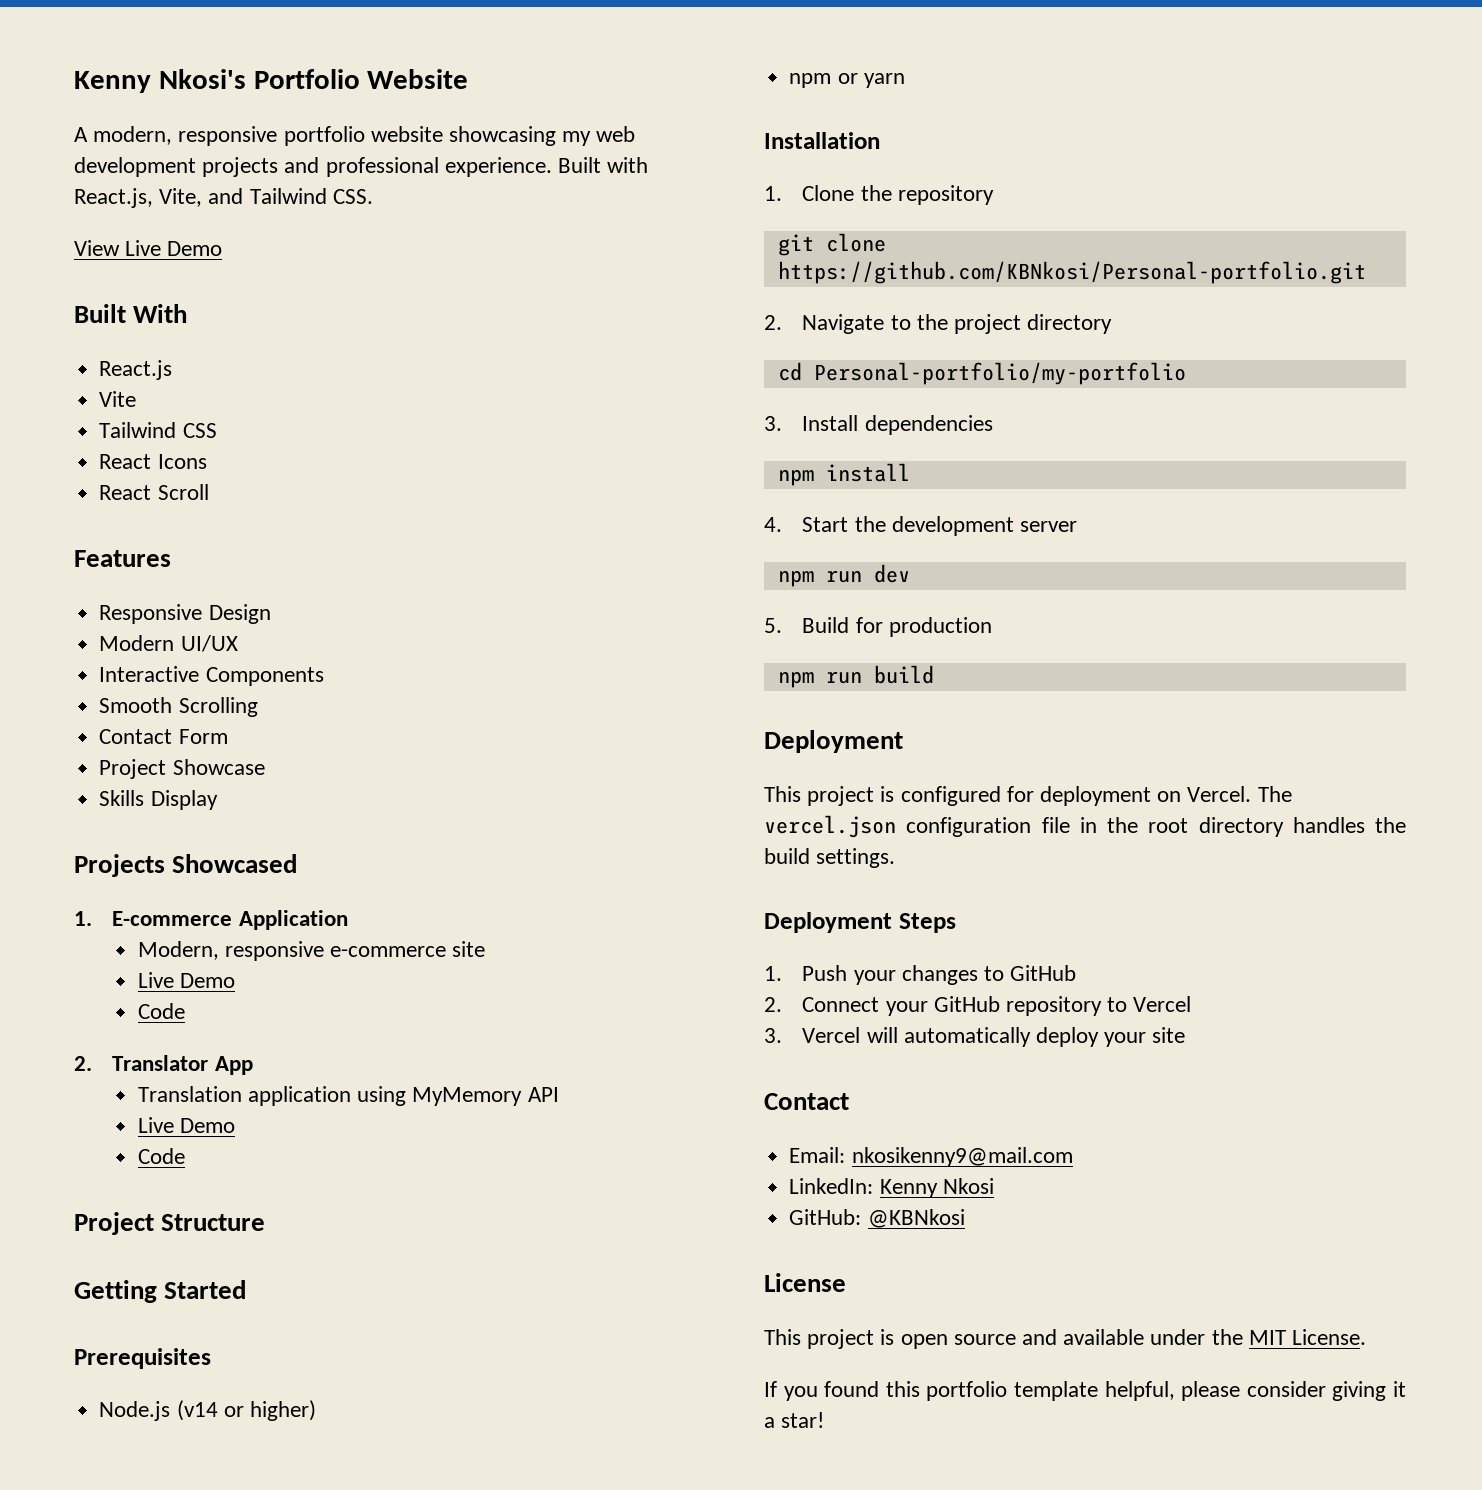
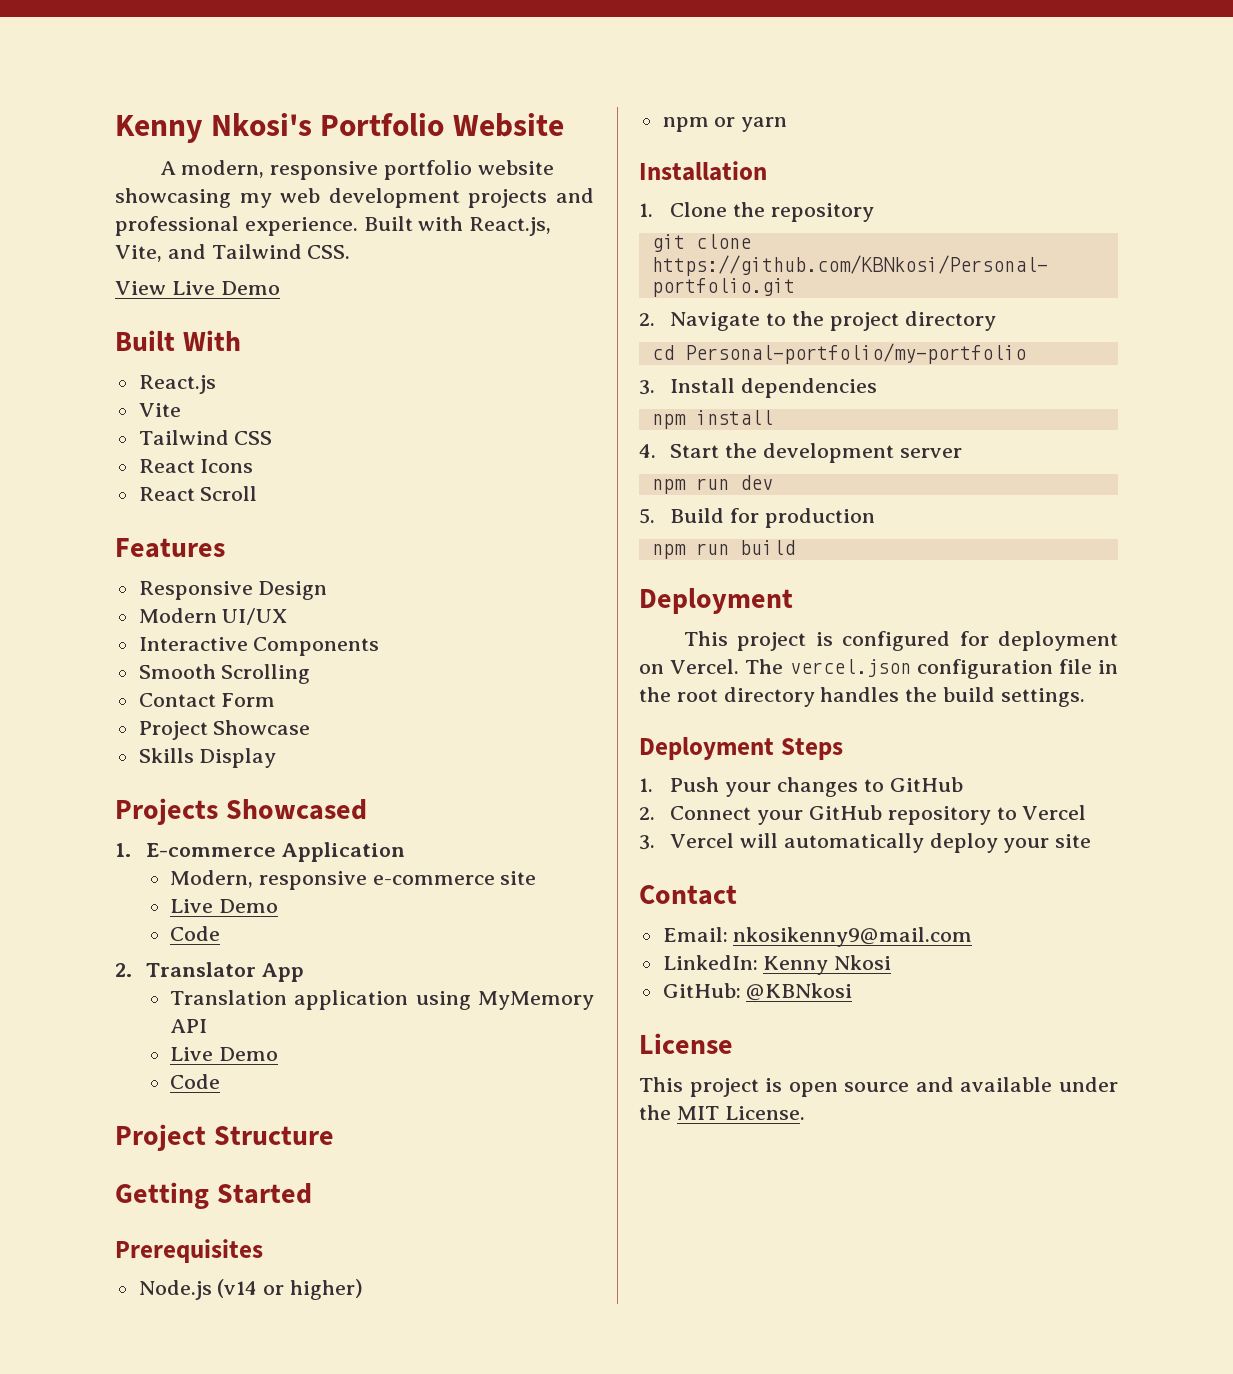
- If you found this portfolio template helpful, please consider giving it a star!

